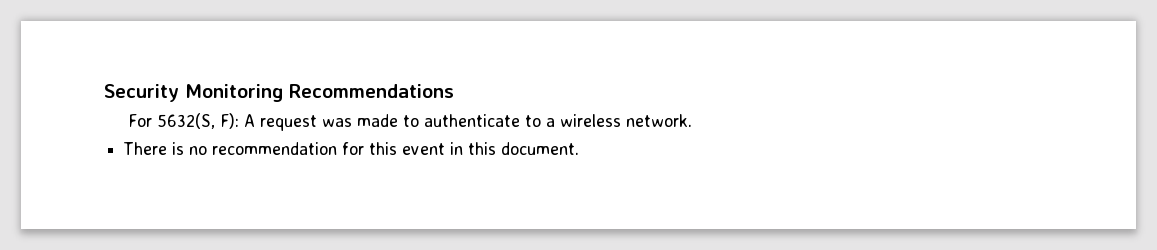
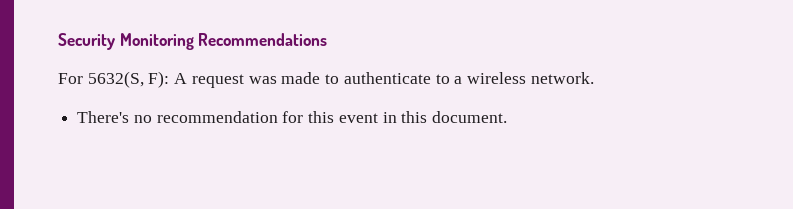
- There is no recommendation for this event in this document.
+ There's no recommendation for this event in this document.

